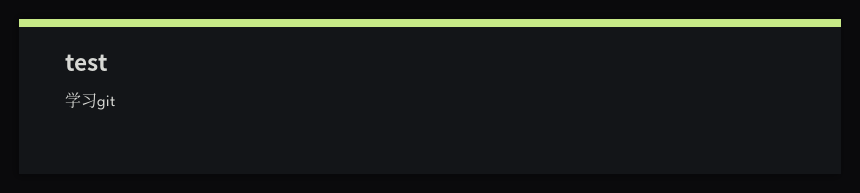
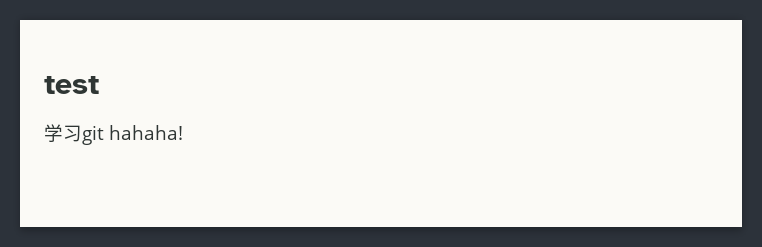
- 学习git
+ 学习git hahaha!

